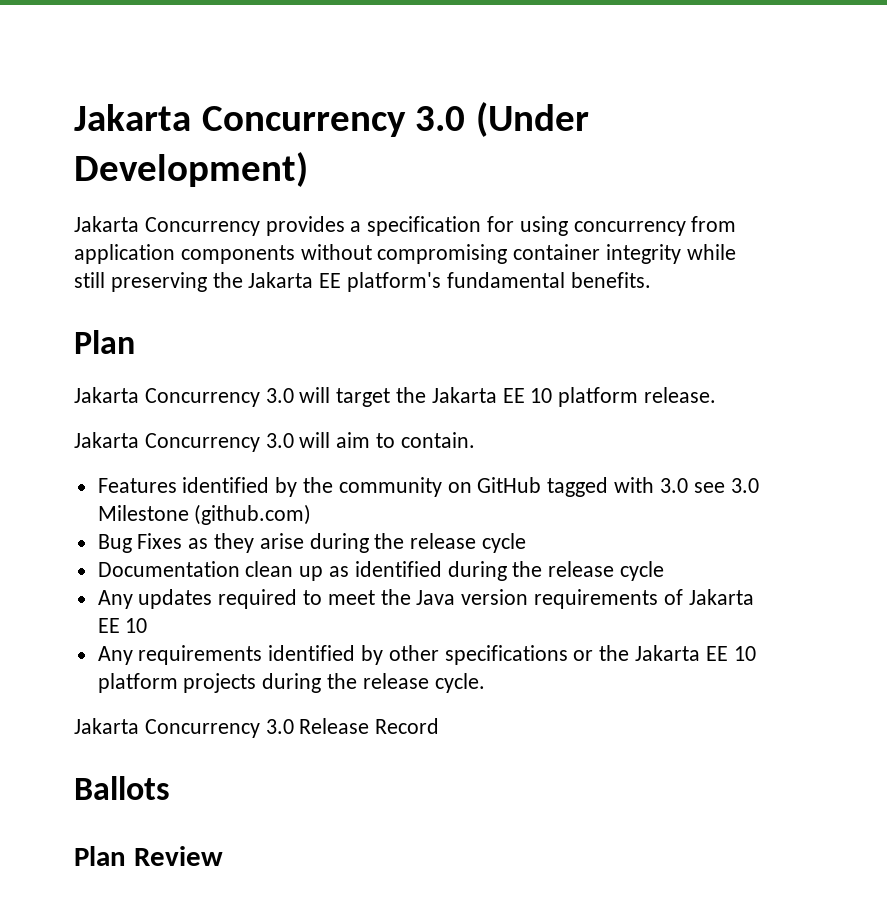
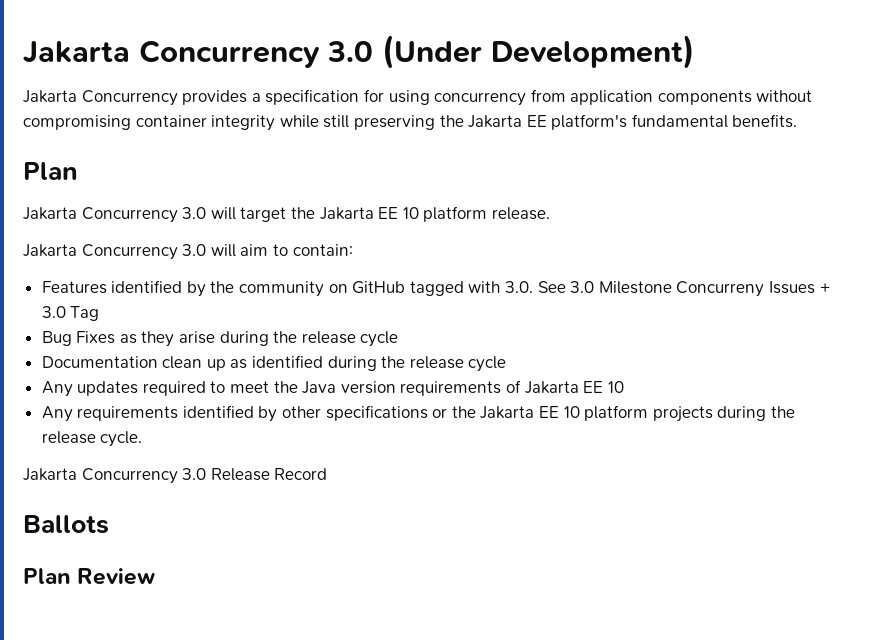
- Jakarta Concurrency 3.0 will aim to contain.
+ Jakarta Concurrency 3.0 will aim to contain:
- Features identified by the community on GitHub tagged with 3.0 see 3.0 Milestone (github.com)
+ Features identified by the community on GitHub tagged with 3.0. See 3.0 Milestone Concurreny Issues + 3.0 Tag

